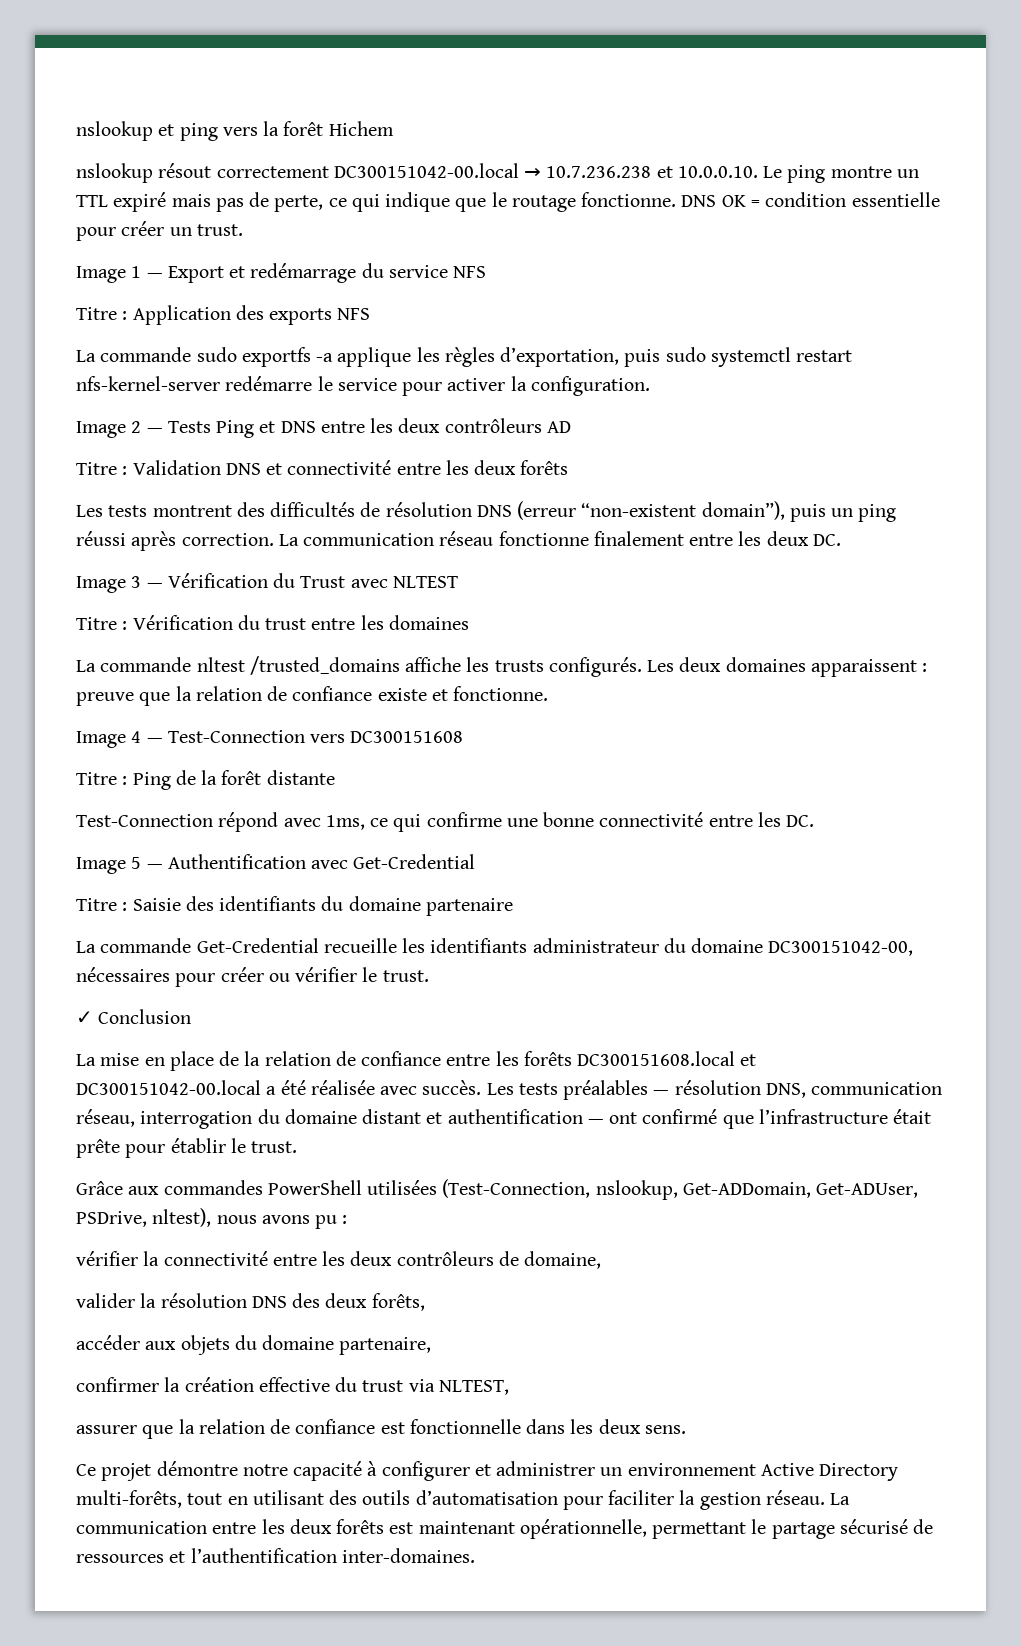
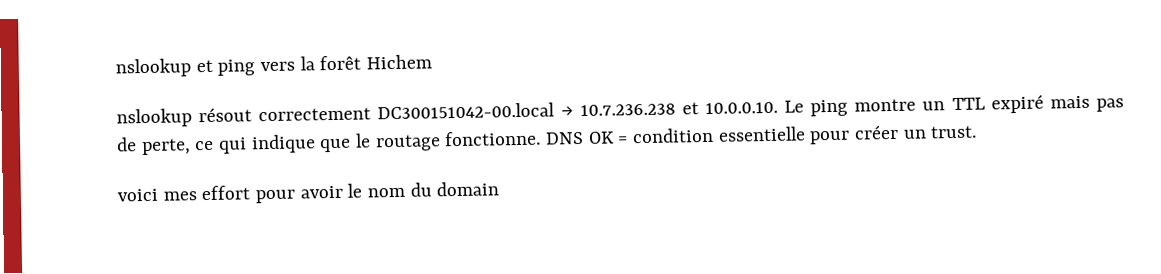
- Image 1 — Export et redémarrage du service NFS
- Titre : Application des exports NFS
- La commande sudo exportfs -a applique les règles d’exportation, puis sudo systemctl restart nfs-kernel-server redémarre le service pour activer la configuration.
- Image 2 — Tests Ping et DNS entre les deux contrôleurs AD
- Titre : Validation DNS et connectivité entre les deux forêts
- Les tests montrent des difficultés de résolution DNS (erreur “non-existent domain”), puis un ping réussi après correction. La communication réseau fonctionne finalement entre les deux DC.
- Image 3 — Vérification du Trust avec NLTEST
- Titre : Vérification du trust entre les domaines
- La commande nltest /trusted_domains affiche les trusts configurés. Les deux domaines apparaissent : preuve que la relation de confiance existe et fonctionne.
- Image 4 — Test-Connection vers DC300151608
- Titre : Ping de la forêt distante
- Test-Connection répond avec 1ms, ce qui confirme une bonne connectivité entre les DC.
- Image 5 — Authentification avec Get-Credential
- Titre : Saisie des identifiants du domaine partenaire
- La commande Get-Credential recueille les identifiants administrateur du domaine DC300151042-00, nécessaires pour créer ou vérifier le trust.
- ✓ Conclusion
- La mise en place de la relation de confiance entre les forêts DC300151608.local et DC300151042-00.local a été réalisée avec succès. Les tests préalables — résolution DNS, communication réseau, interrogation du domaine distant et authentification — ont confirmé que l’infrastructure était prête pour établir le trust.
- Grâce aux commandes PowerShell utilisées (Test-Connection, nslookup, Get-ADDomain, Get-ADUser, PSDrive, nltest), nous avons pu :
- vérifier la connectivité entre les deux contrôleurs de domaine,
- valider la résolution DNS des deux forêts,
- accéder aux objets du domaine partenaire,
- confirmer la création effective du trust via NLTEST,
- assurer que la relation de confiance est fonctionnelle dans les deux sens.
- Ce projet démontre notre capacité à configurer et administrer un environnement Active Directory multi-forêts, tout en utilisant des outils d’automatisation pour faciliter la gestion réseau. La communication entre les deux forêts est maintenant opérationnelle, permettant le partage sécurisé de ressources et l’authentification inter-domaines.
+ voici mes effort pour avoir le nom du domain

